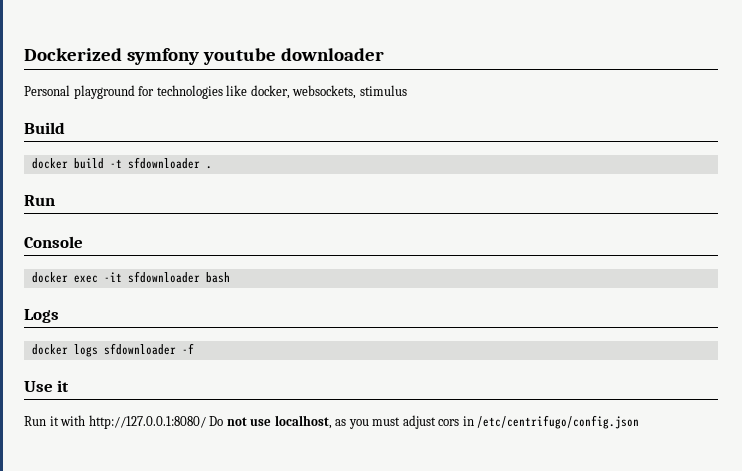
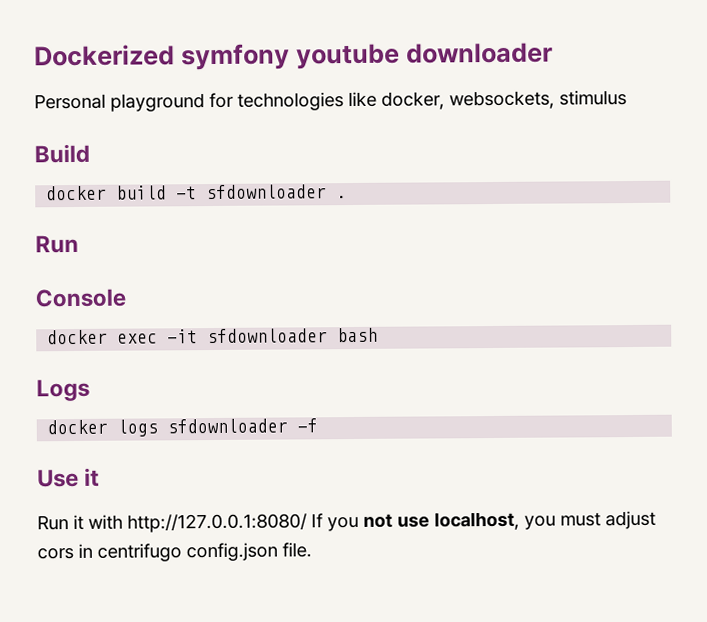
- Run it with http://127.0.0.1:8080/ Do not use localhost, as you must adjust cors in /etc/centrifugo/config.json
+ Run it with http://127.0.0.1:8080/ If you not use localhost, you must adjust cors in centrifugo config.json file.

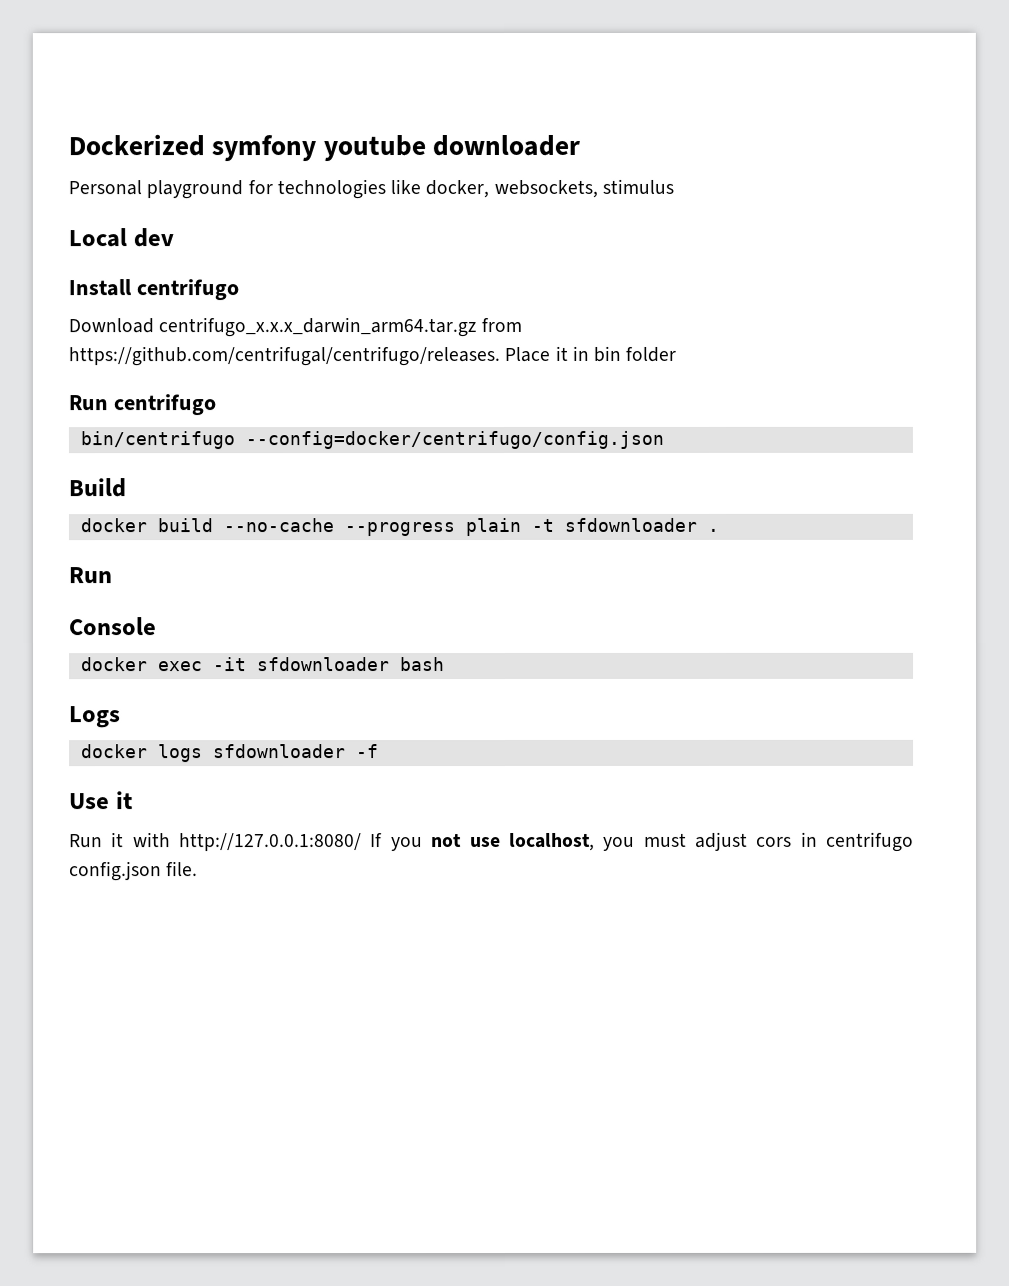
+ Local dev
+ Install centrifugo
+ Download centrifugo_x.x.x_darwin_arm64.tar.gz from https://github.com/centrifugal/centrifugo/releases. Place it in bin folder
+ Run centrifugo
+ bin/centrifugo --config=docker/centrifugo/config.json
- docker build -t sfdownloader .
+ docker build --no-cache --progress plain -t sfdownloader .

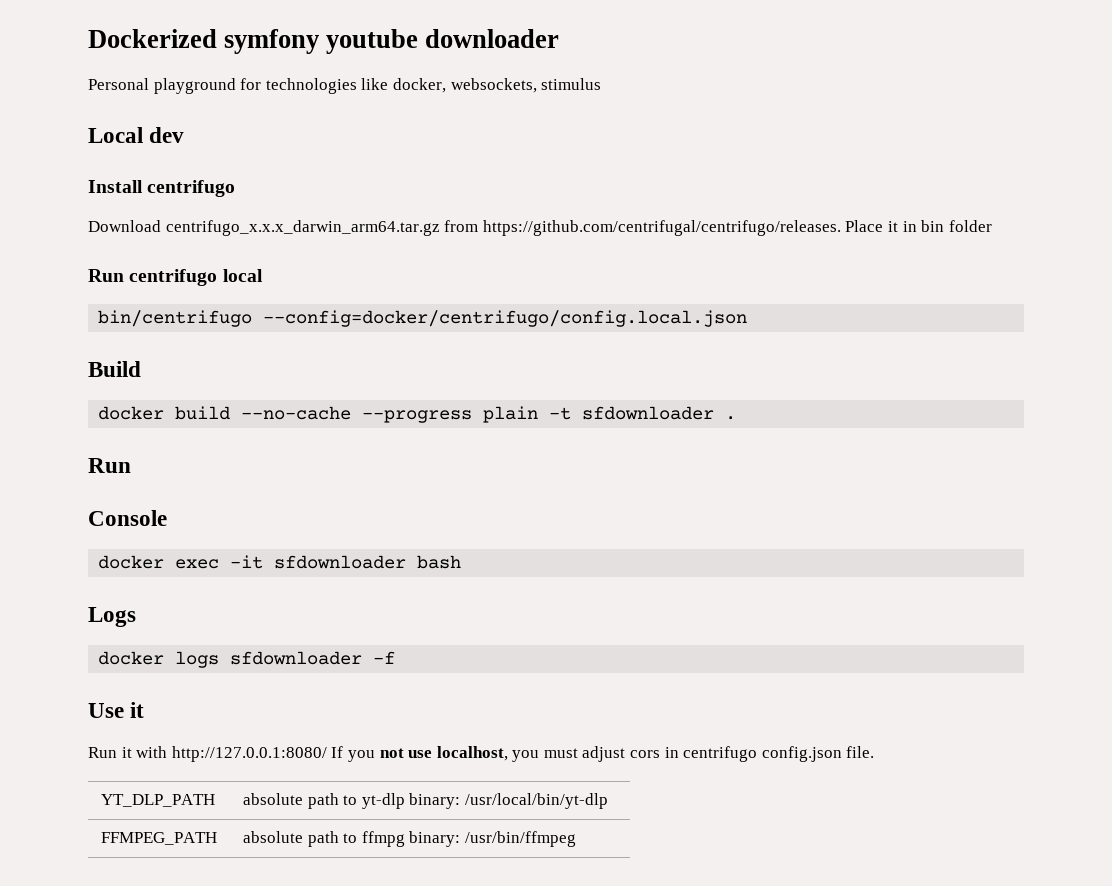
- Run centrifugo
+ Run centrifugo local
- bin/centrifugo --config=docker/centrifugo/config.json
+ bin/centrifugo --config=docker/centrifugo/config.local.json
+ YT_DLP_PATH | absolute path to yt-dlp binary: /usr/local/bin/yt-dlp
+ FFMPEG_PATH | absolute path to ffmpg binary: /usr/bin/ffmpeg

